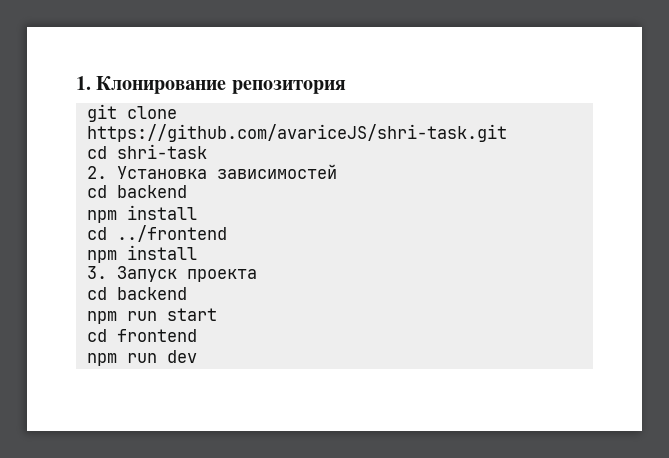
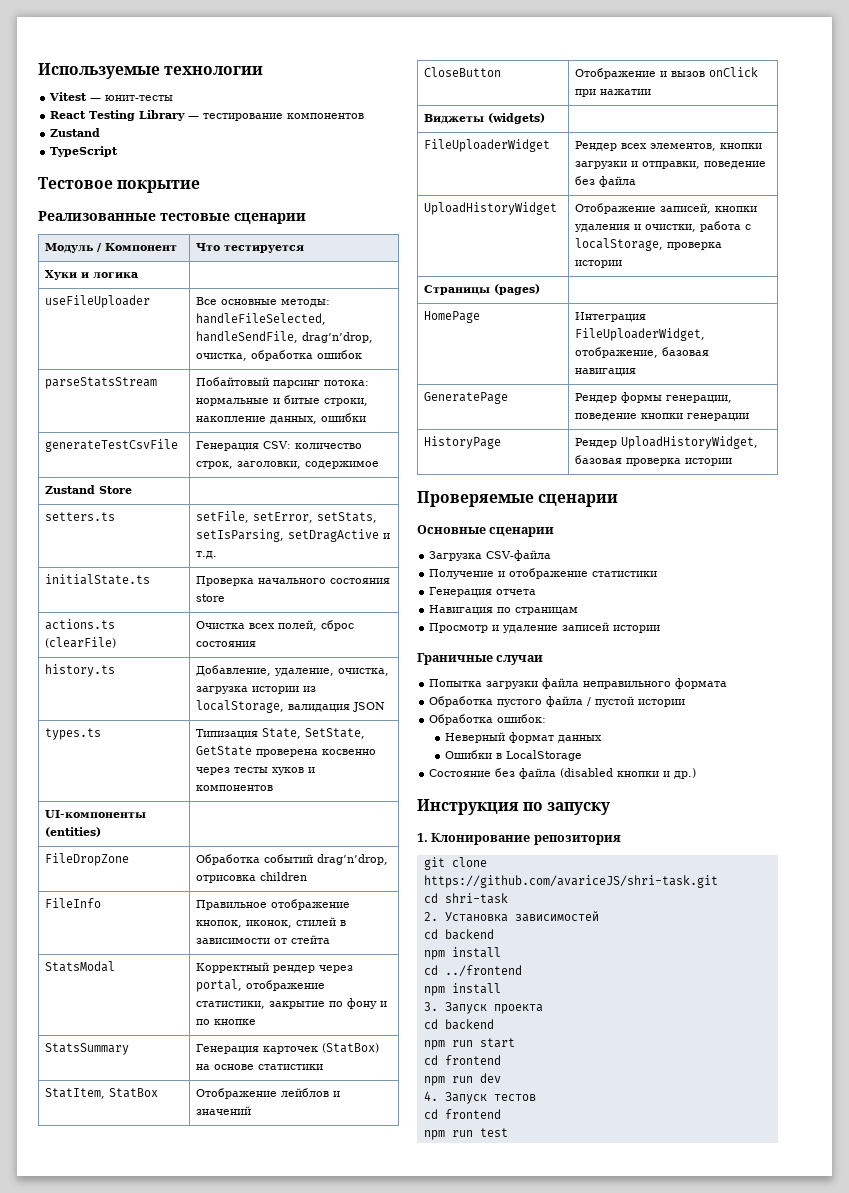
+ Используемые технологии
+ Vitest — юнит-тесты
+ React Testing Library — тестирование компонентов
+ Zustand
+ TypeScript
+ Тестовое покрытие
+ Реализованные тестовые сценарии
+ Модуль / Компонент | Что тестируется
+ Хуки и логика |
+ useFileUploader | Все основные методы: handleFileSelected, handleSendFile, drag’n’drop, очистка, обработка ошибок
+ parseStatsStream | Побайтовый парсинг потока: нормальные и битые строки, накопление данных, ошибки
+ generateTestCsvFile | Генерация CSV: количество строк, заголовки, содержимое
+ Zustand Store |
+ setters.ts | setFile, setError, setStats, setIsParsing, setDragActive и т.д.
+ initialState.ts | Проверка начального состояния store
+ actions.ts (clearFile) | Очистка всех полей, сброс состояния
+ history.ts | Добавление, удаление, очистка, загрузка истории из localStorage, валидация JSON
+ types.ts | Типизация State, SetState, GetState проверена косвенно через тесты хуков и компонентов
+ UI-компоненты (entities) |
+ FileDropZone | Обработка событий drag’n’drop, отрисовка children
+ FileInfo | Правильное отображение кнопок, иконок, стилей в зависимости от стейта
+ StatsModal | Корректный рендер через portal, отображение статистики, закрытие по фону и по кнопке
+ StatsSummary | Генерация карточек (StatBox) на основе статистики
+ StatItem, StatBox | Отображение лейблов и значений
+ CloseButton | Отображение и вызов onClick при нажатии
+ Виджеты (widgets) |
+ FileUploaderWidget | Рендер всех элементов, кнопки загрузки и отправки, поведение без файла
+ UploadHistoryWidget | Отображение записей, кнопки удаления и очистки, работа с localStorage, проверка истории
+ Страницы (pages) |
+ HomePage | Интеграция FileUploaderWidget, отображение, базовая навигация
+ GeneratePage | Рендер формы генерации, поведение кнопки генерации
+ HistoryPage | Рендер UploadHistoryWidget, базовая проверка истории
+ Проверяемые сценарии
+ Основные сценарии
+ Загрузка CSV-файла
+ Получение и отображение статистики
+ Генерация отчета
+ Навигация по страницам
+ Просмотр и удаление записей истории
+ Граничные случаи
+ Попытка загрузки файла неправильного формата
+ Обработка пустого файла / пустой истории
+ Обработка ошибок:
+ Неверный формат данных
+ Ошибки в LocalStorage
+ Состояние без файла (disabled кнопки и др.)
+ Инструкция по запуску
+ 4. Запуск тестов
+ cd frontend
+ npm run test

